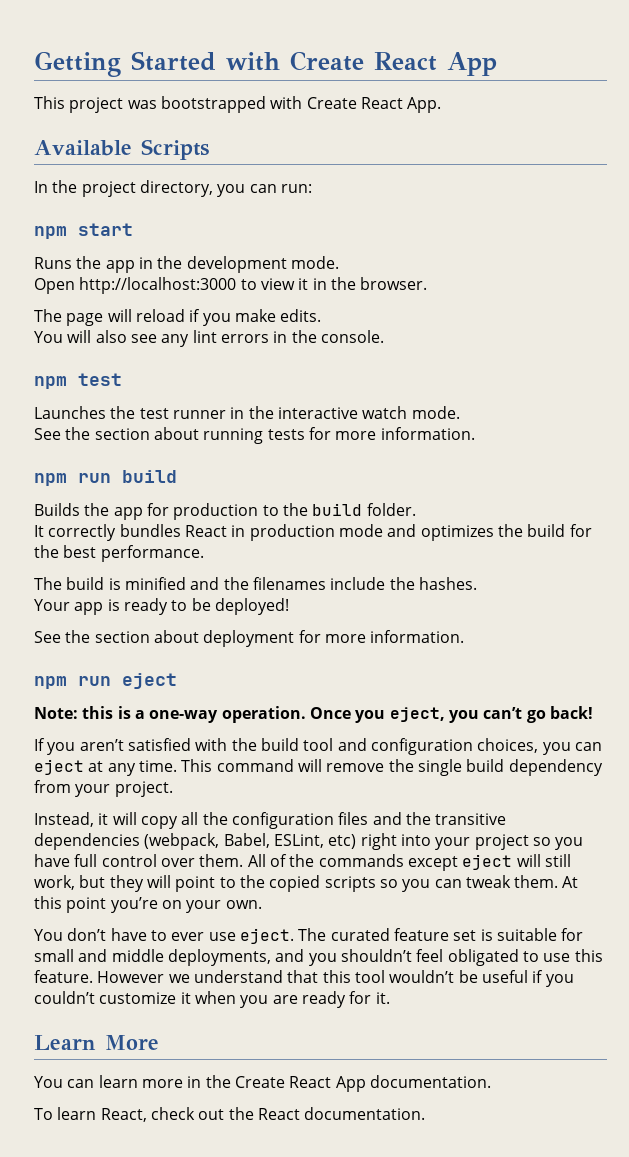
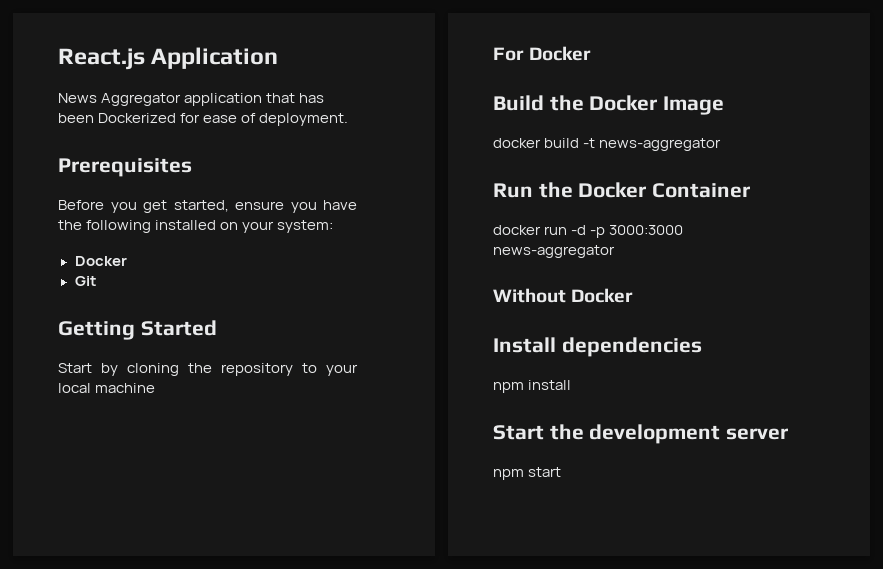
- Getting Started with Create React App
- This project was bootstrapped with Create React App.
- Available Scripts
- In the project directory, you can run:
+ React.js Application
+ News Aggregator application that has been Dockerized for ease of deployment.
+ Prerequisites
+ Before you get started, ensure you have the following installed on your system:
+ Docker
+ Git
+ Getting Started
+ Start by cloning the repository to your local machine
+ For Docker
+ Build the Docker Image
+ docker build -t news-aggregator
+ Run the Docker Container
+ docker run -d -p 3000:3000 news-aggregator
+ Without Docker
+ Install dependencies
+ npm install
+ Start the development server
  npm start
- Runs the app in the development mode.
- Open http://localhost:3000 to view it in the browser.
- The page will reload if you make edits.
- You will also see any lint errors in the console.
- npm test
- Launches the test runner in the interactive watch mode.
- See the section about running tests for more information.
- npm run build
- Builds the app for production to the build folder.
- It correctly bundles React in production mode and optimizes the build for the best performance.
- The build is minified and the filenames include the hashes.
- Your app is ready to be deployed!
- See the section about deployment for more information.
- npm run eject
- Note: this is a one-way operation. Once you eject, you can’t go back!
- If you aren’t satisfied with the build tool and configuration choices, you can eject at any time. This command will remove the single build dependency from your project.
- Instead, it will copy all the configuration files and the transitive dependencies (webpack, Babel, ESLint, etc) right into your project so you have full control over them. All of the commands except eject will still work, but they will point to the copied scripts so you can tweak them. At this point you’re on your own.
- You don’t have to ever use eject. The curated feature set is suitable for small and middle deployments, and you shouldn’t feel obligated to use this feature. However we understand that this tool wouldn’t be useful if you couldn’t customize it when you are ready for it.
- Learn More
- You can learn more in the Create React App documentation.
- To learn React, check out the React documentation.

